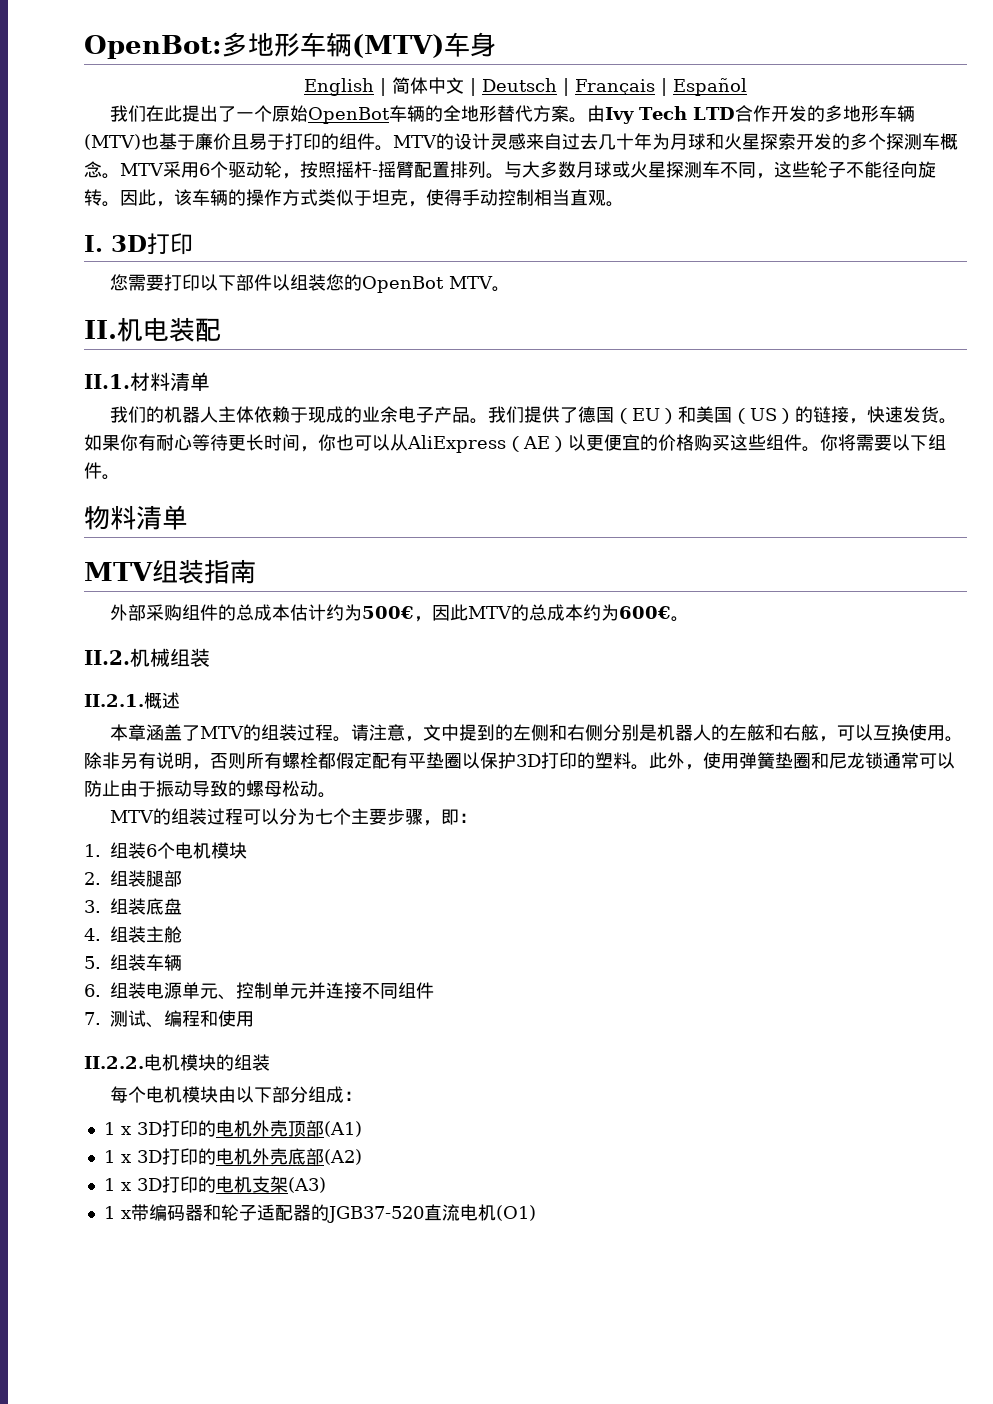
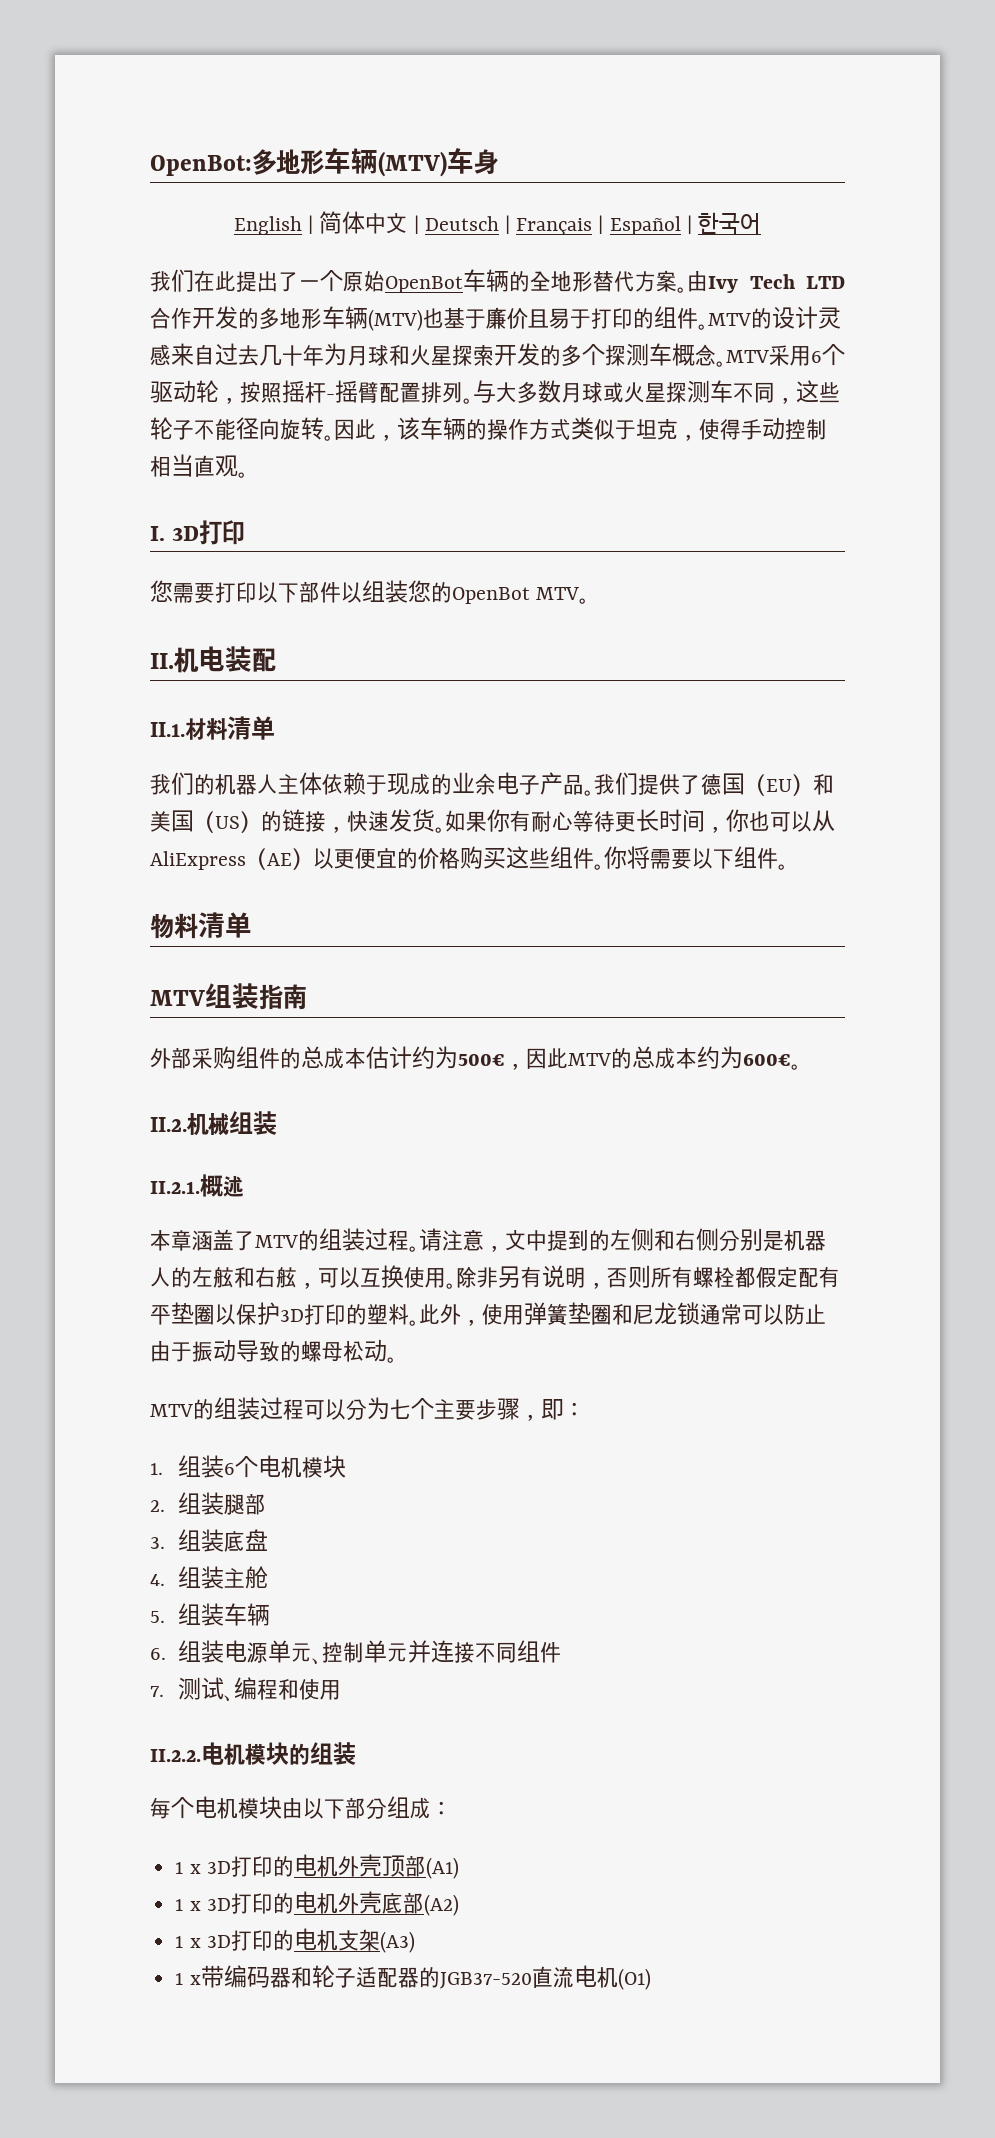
- English | 简体中文 | Deutsch | Français | Español
+ English | 简体中文 | Deutsch | Français | Español | 한국어

